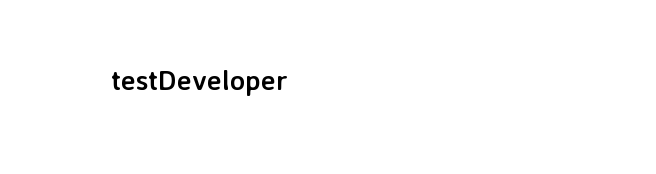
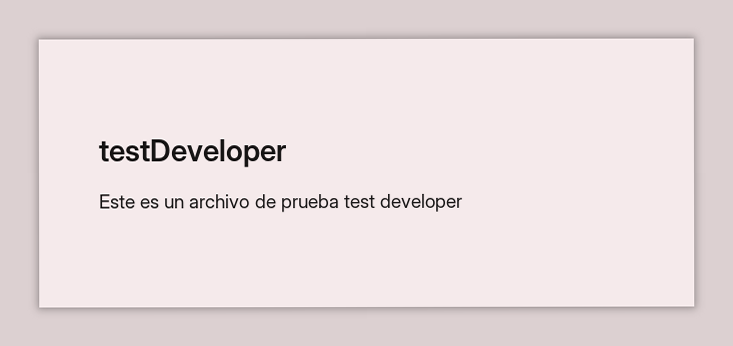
+ Este es un archivo de prueba test developer

